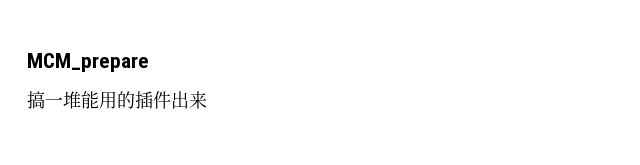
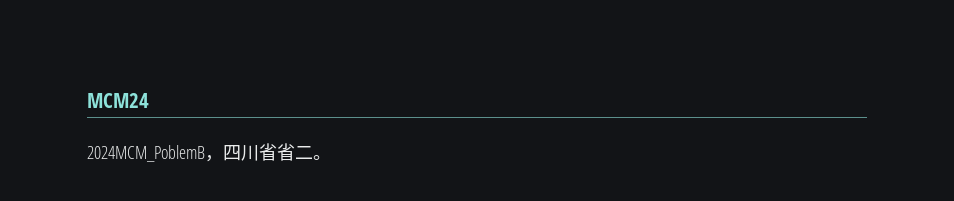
- MCM_prepare
- 搞一堆能用的插件出来
+ MCM24
+ 2024MCM_PoblemB，四川省省二。

